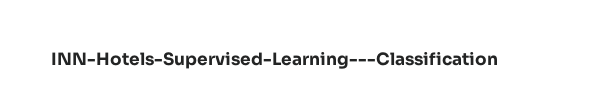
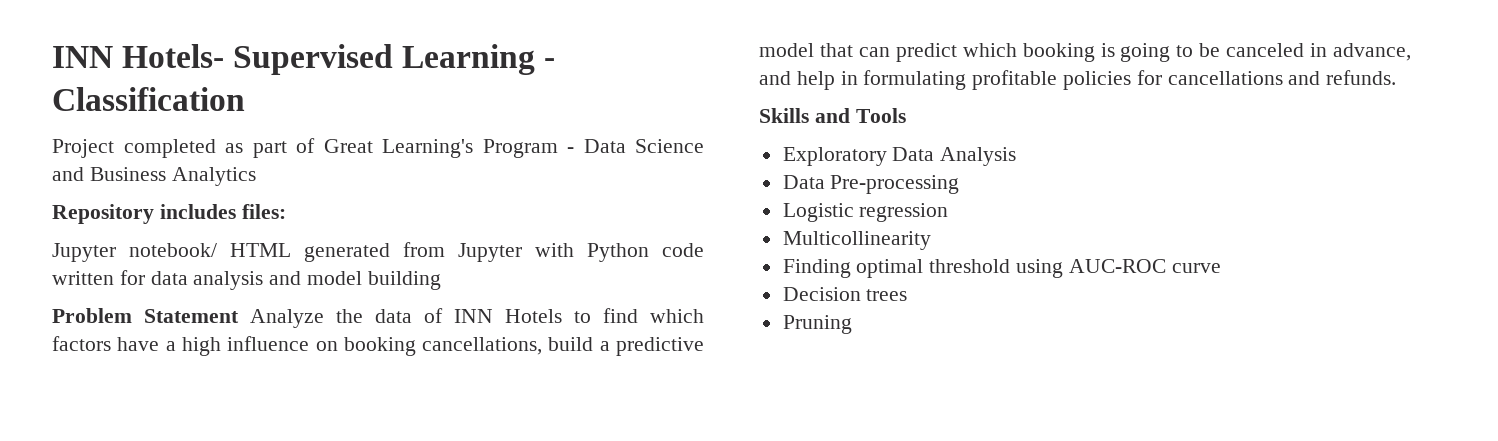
- INN-Hotels-Supervised-Learning---Classification
+ INN Hotels- Supervised Learning - Classification
+ Project completed as part of Great Learning's Program - Data Science and Business Analytics
+ Repository includes files:
+ Jupyter notebook/ HTML generated from Jupyter with Python code written for data analysis and model building
+ Problem Statement Analyze the data of INN Hotels to find which factors have a high influence on booking cancellations, build a predictive model that can predict which booking is going to be canceled in advance, and help in formulating profitable policies for cancellations and refunds.
+ Skills and Tools
+ Exploratory Data Analysis
+ Data Pre-processing
+ Logistic regression
+ Multicollinearity
+ Finding optimal threshold using AUC-ROC curve
+ Decision trees
+ Pruning

